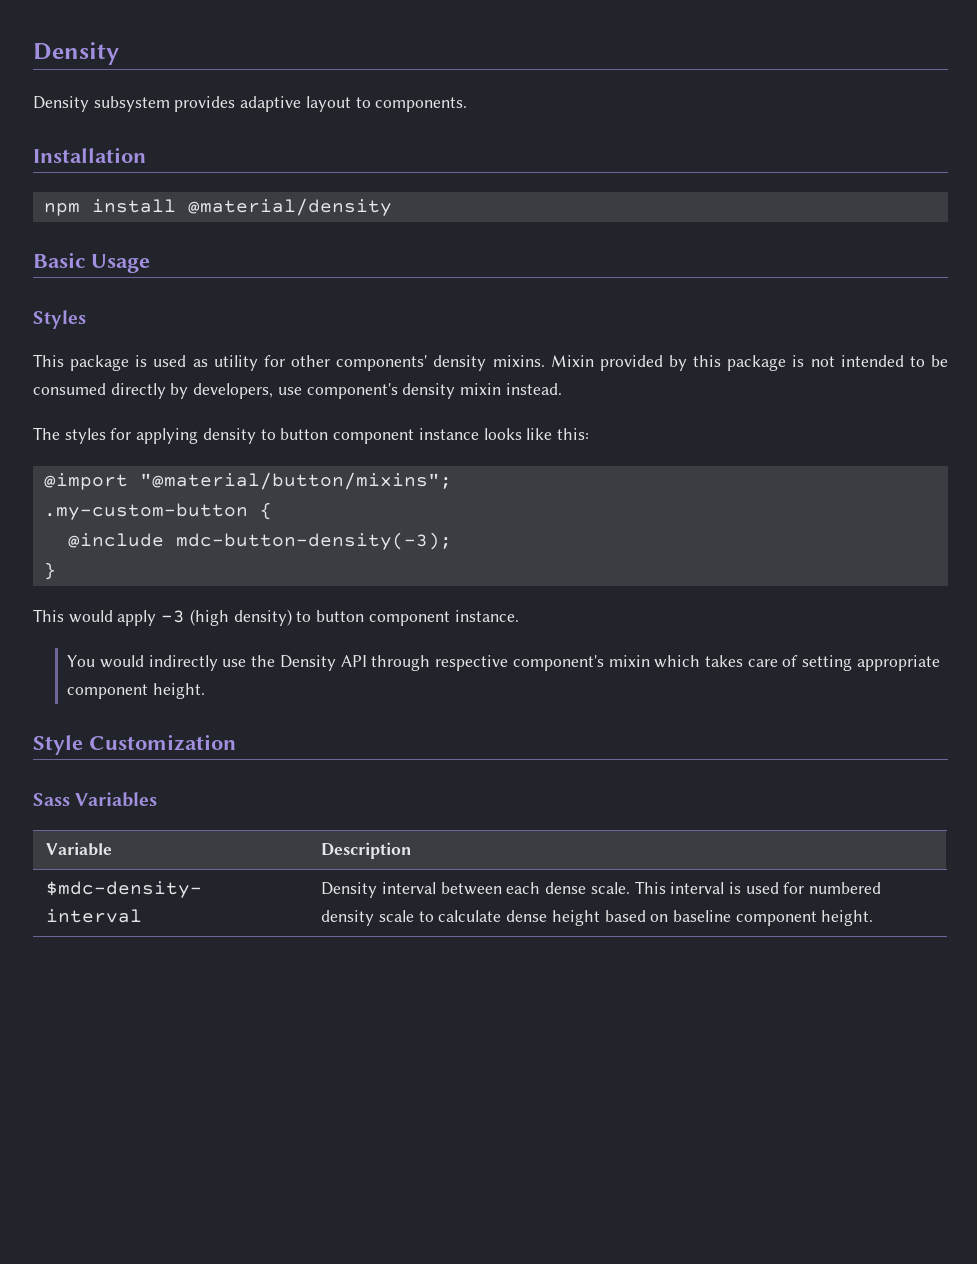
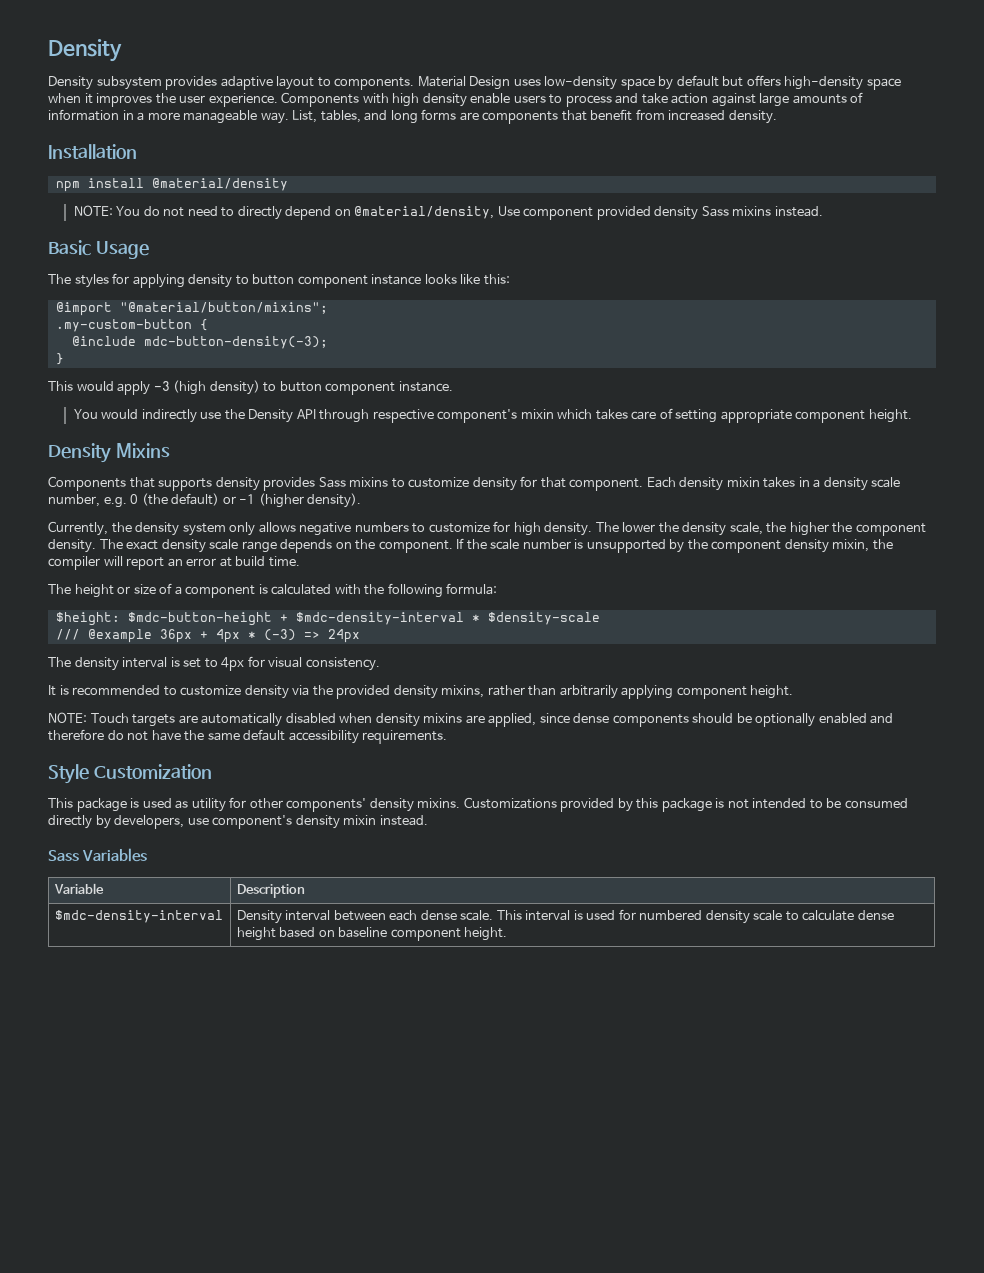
- Density subsystem provides adaptive layout to components.
+ Density subsystem provides adaptive layout to components. Material Design uses low-density space by default but offers high-density space when it improves the user experience. Components with high density enable users to process and take action against large amounts of information in a more manageable way. List, tables, and long forms are components that benefit from increased density.
  Installation
  npm install @material/density
+ NOTE: You do not need to directly depend on @material/density, Use component provided density Sass mixins instead.
  Basic Usage
- Styles
- This package is used as utility for other components' density mixins. Mixin provided by this package is not intended to be consumed directly by developers, use component's density mixin instead.
+ Density Mixins
+ Components that supports density provides Sass mixins to customize density for that component. Each density mixin takes in a density scale number, e.g. 0 (the default) or -1 (higher density).
+ Currently, the density system only allows negative numbers to customize for high density. The lower the density scale, the higher the component density. The exact density scale range depends on the component. If the scale number is unsupported by the component density mixin, the compiler will report an error at build time.
+ The height or size of a component is calculated with the following formula:
+ $height: $mdc-button-height + $mdc-density-interval * $density-scale
+ /// @example 36px + 4px * (-3) => 24px
+ The density interval is set to 4px for visual consistency.
+ It is recommended to customize density via the provided density mixins, rather than arbitrarily applying component height.
+ NOTE: Touch targets are automatically disabled when density mixins are applied, since dense components should be optionally enabled and therefore do not have the same default accessibility requirements.
  Style Customization
+ This package is used as utility for other components' density mixins. Customizations provided by this package is not intended to be consumed directly by developers, use component's density mixin instead.

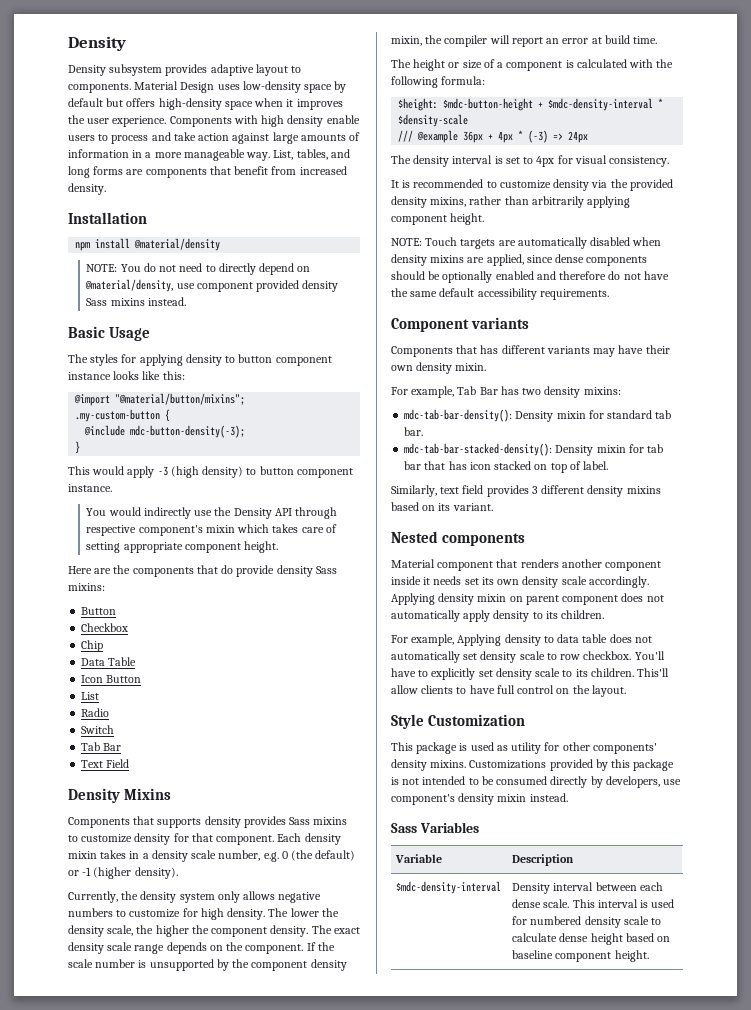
- NOTE: You do not need to directly depend on @material/density, Use component provided density Sass mixins instead.
+ NOTE: You do not need to directly depend on @material/density, use component provided density Sass mixins instead.
+ Here are the components that do provide density Sass mixins:
+ Button
+ Checkbox
+ Chip
+ Data Table
+ Icon Button
+ List
+ Radio
+ Switch
+ Tab Bar
+ Text Field
+ Component variants
+ Components that has different variants may have their own density mixin.
+ For example, Tab Bar has two density mixins:
+ mdc-tab-bar-density(): Density mixin for standard tab bar.
+ mdc-tab-bar-stacked-density(): Density mixin for tab bar that has icon stacked on top of label.
+ Similarly, text field provides 3 different density mixins based on its variant.
+ Nested components
+ Material component that renders another component inside it needs set its own density scale accordingly. Applying density mixin on parent component does not automatically apply density to its children.
+ For example, Applying density to data table does not automatically set density scale to row checkbox. You'll have to explicitly set density scale to its children. This'll allow clients to have full control on the layout.

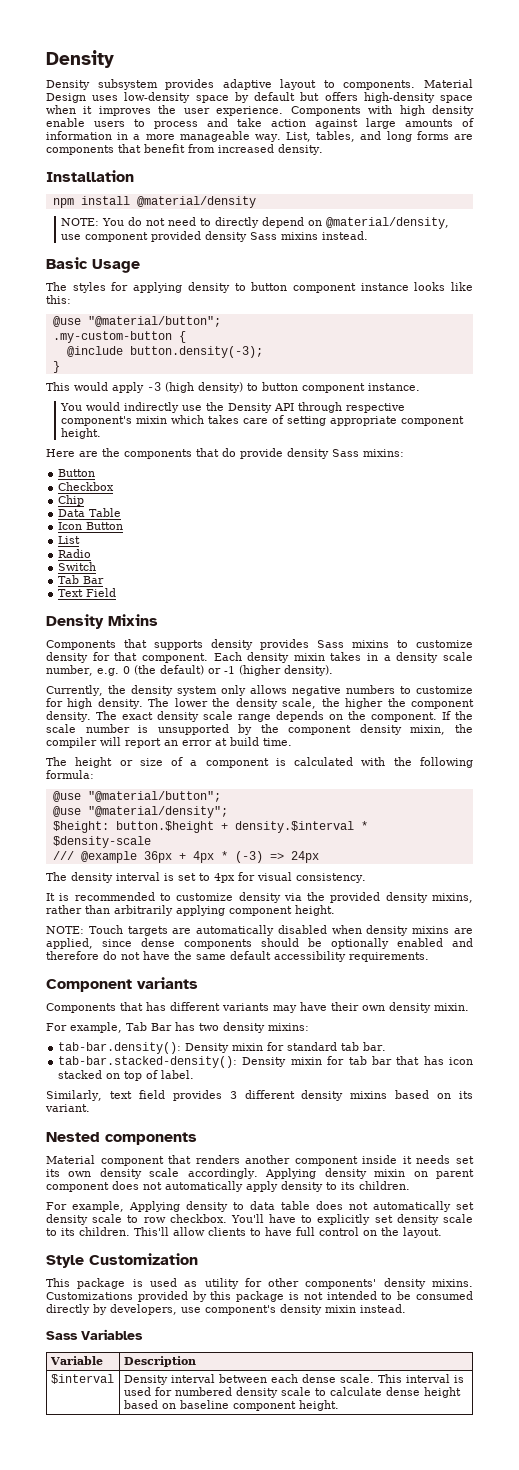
  The styles for applying density to button component instance looks like this:
- @import "@material/button/mixins";
+ @use "@material/button";
- @include mdc-button-density(-3);
+ @include button.density(-3);
  The height or size of a component is calculated with the following formula:
- $height: $mdc-button-height + $mdc-density-interval * $density-scale
+ @use "@material/button";
+ @use "@material/density";
+ $height: button.$height + density.$interval * $density-scale
- mdc-tab-bar-density(): Density mixin for standard tab bar.
+ tab-bar.density(): Density mixin for standard tab bar.
- mdc-tab-bar-stacked-density(): Density mixin for tab bar that has icon stacked on top of label.
+ tab-bar.stacked-density(): Density mixin for tab bar that has icon stacked on top of label.
- $mdc-density-interval | Density interval between each dense scale. This interval is used for numbered density scale to calculate dense height based on baseline component height.
+ $interval | Density interval between each dense scale. This interval is used for numbered density scale to calculate dense height based on baseline component height.

